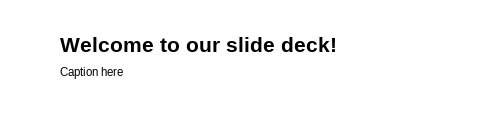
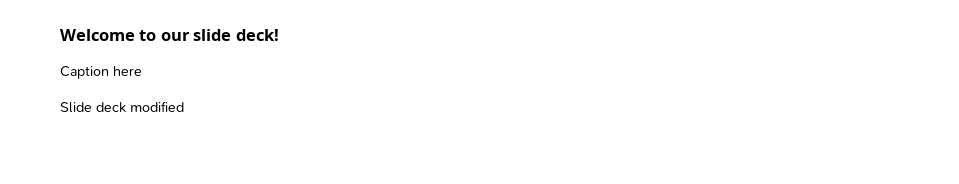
+ Slide deck modified

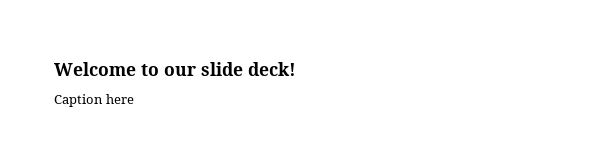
- Slide deck modified

